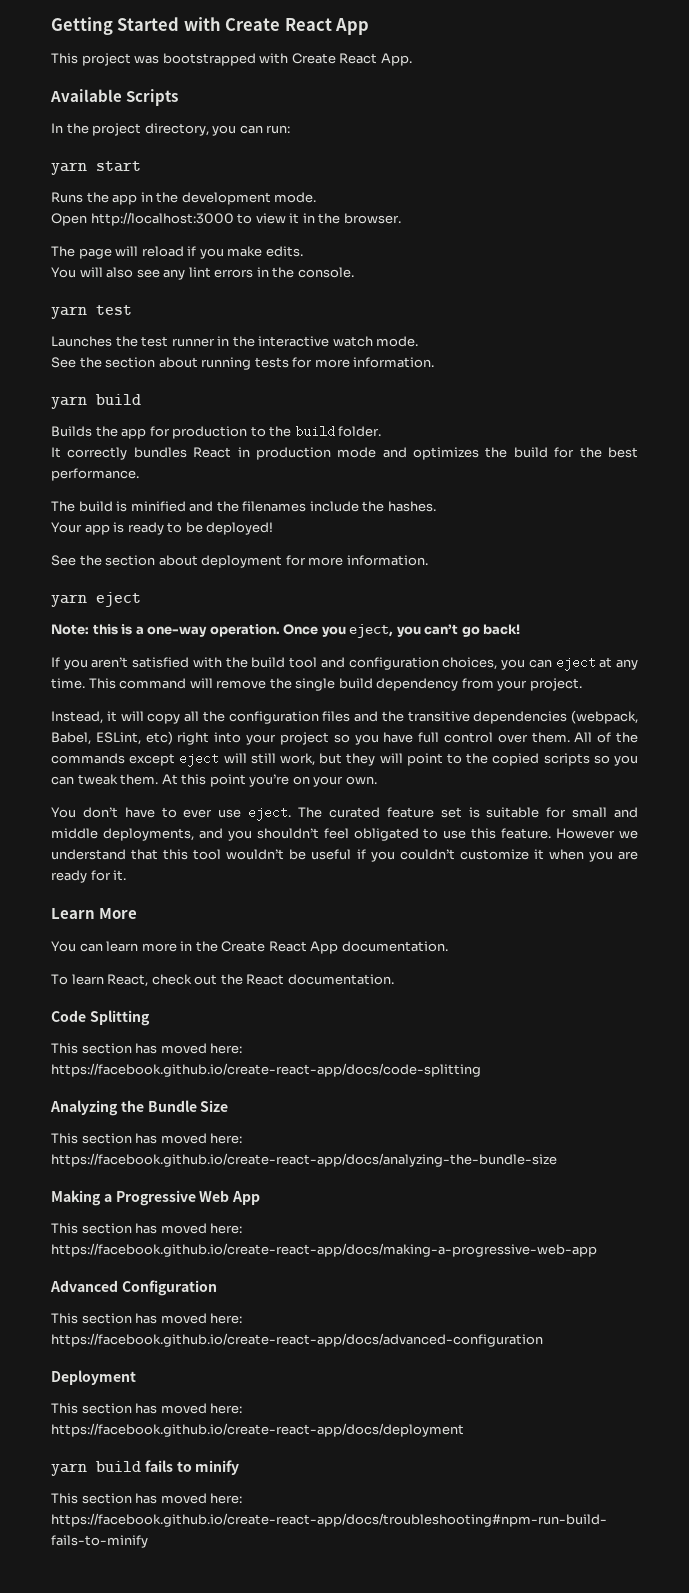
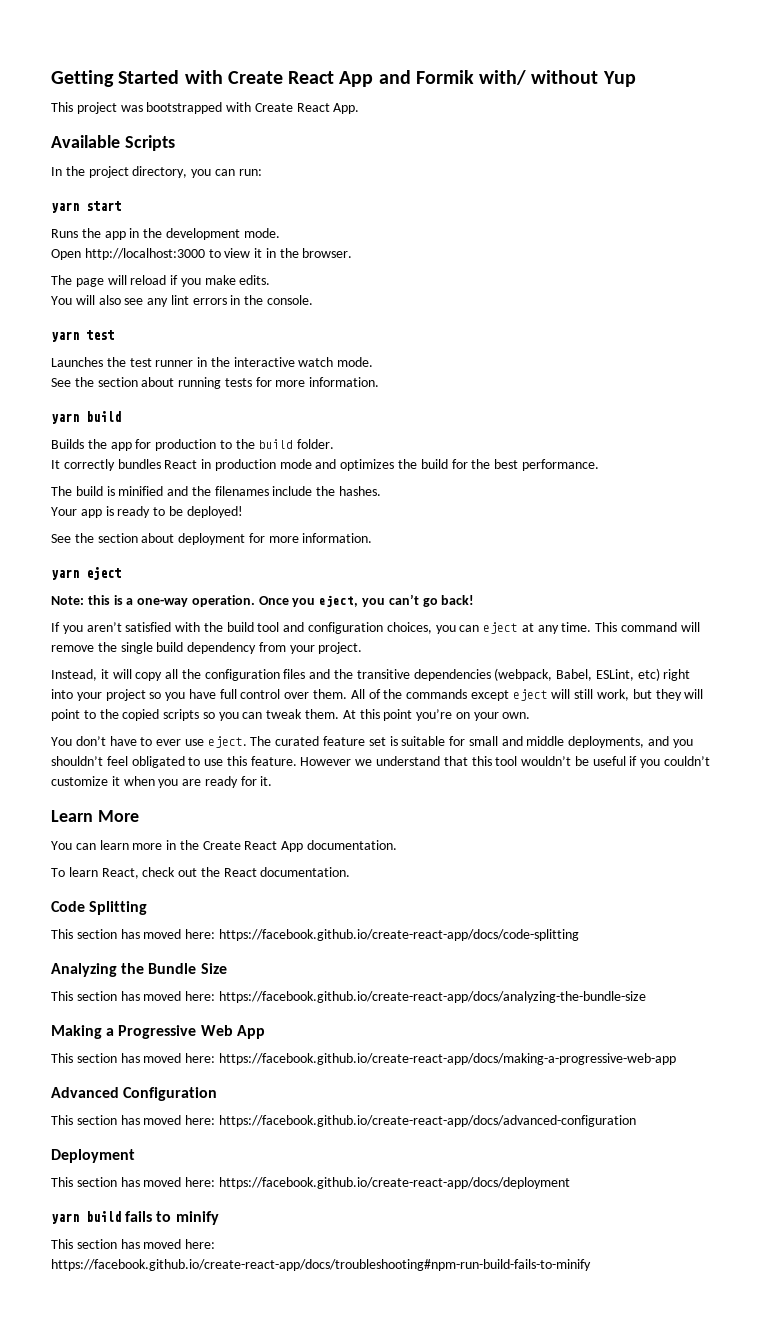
- Getting Started with Create React App
+ Getting Started with Create React App and Formik with/ without Yup

